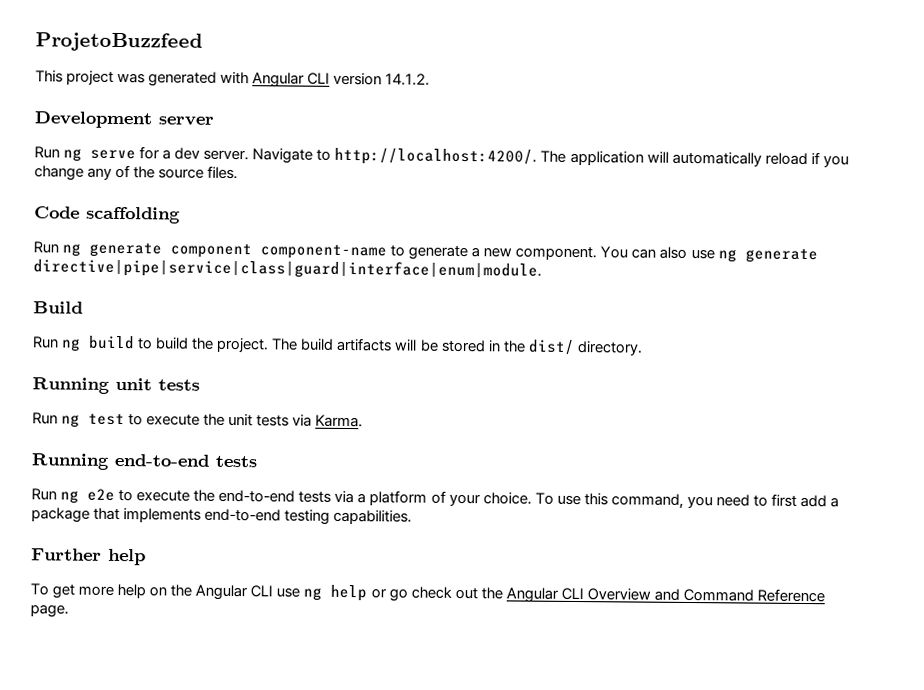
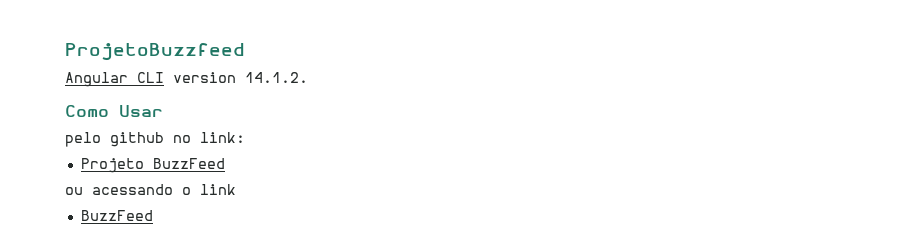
- This project was generated with Angular CLI version 14.1.2.
+ Angular CLI version 14.1.2.
- Development server
- Run ng serve for a dev server. Navigate to http://localhost:4200/. The application will automatically reload if you change any of the source files.
- Code scaffolding
- Run ng generate component component-name to generate a new component. You can also use ng generate directive|pipe|service|class|guard|interface|enum|module.
- Build
- Run ng build to build the project. The build artifacts will be stored in the dist/ directory.
- Running unit tests
- Run ng test to execute the unit tests via Karma.
- Running end-to-end tests
- Run ng e2e to execute the end-to-end tests via a platform of your choice. To use this command, you need to first add a package that implements end-to-end testing capabilities.
- Further help
- To get more help on the Angular CLI use ng help or go check out the Angular CLI Overview and Command Reference page.
+ Como Usar
+ pelo github no link:
+ Projeto BuzzFeed
+ ou acessando o link
+ BuzzFeed

